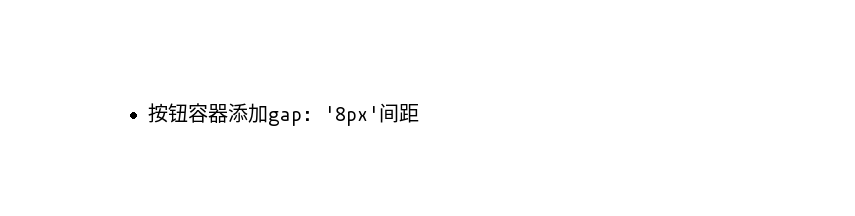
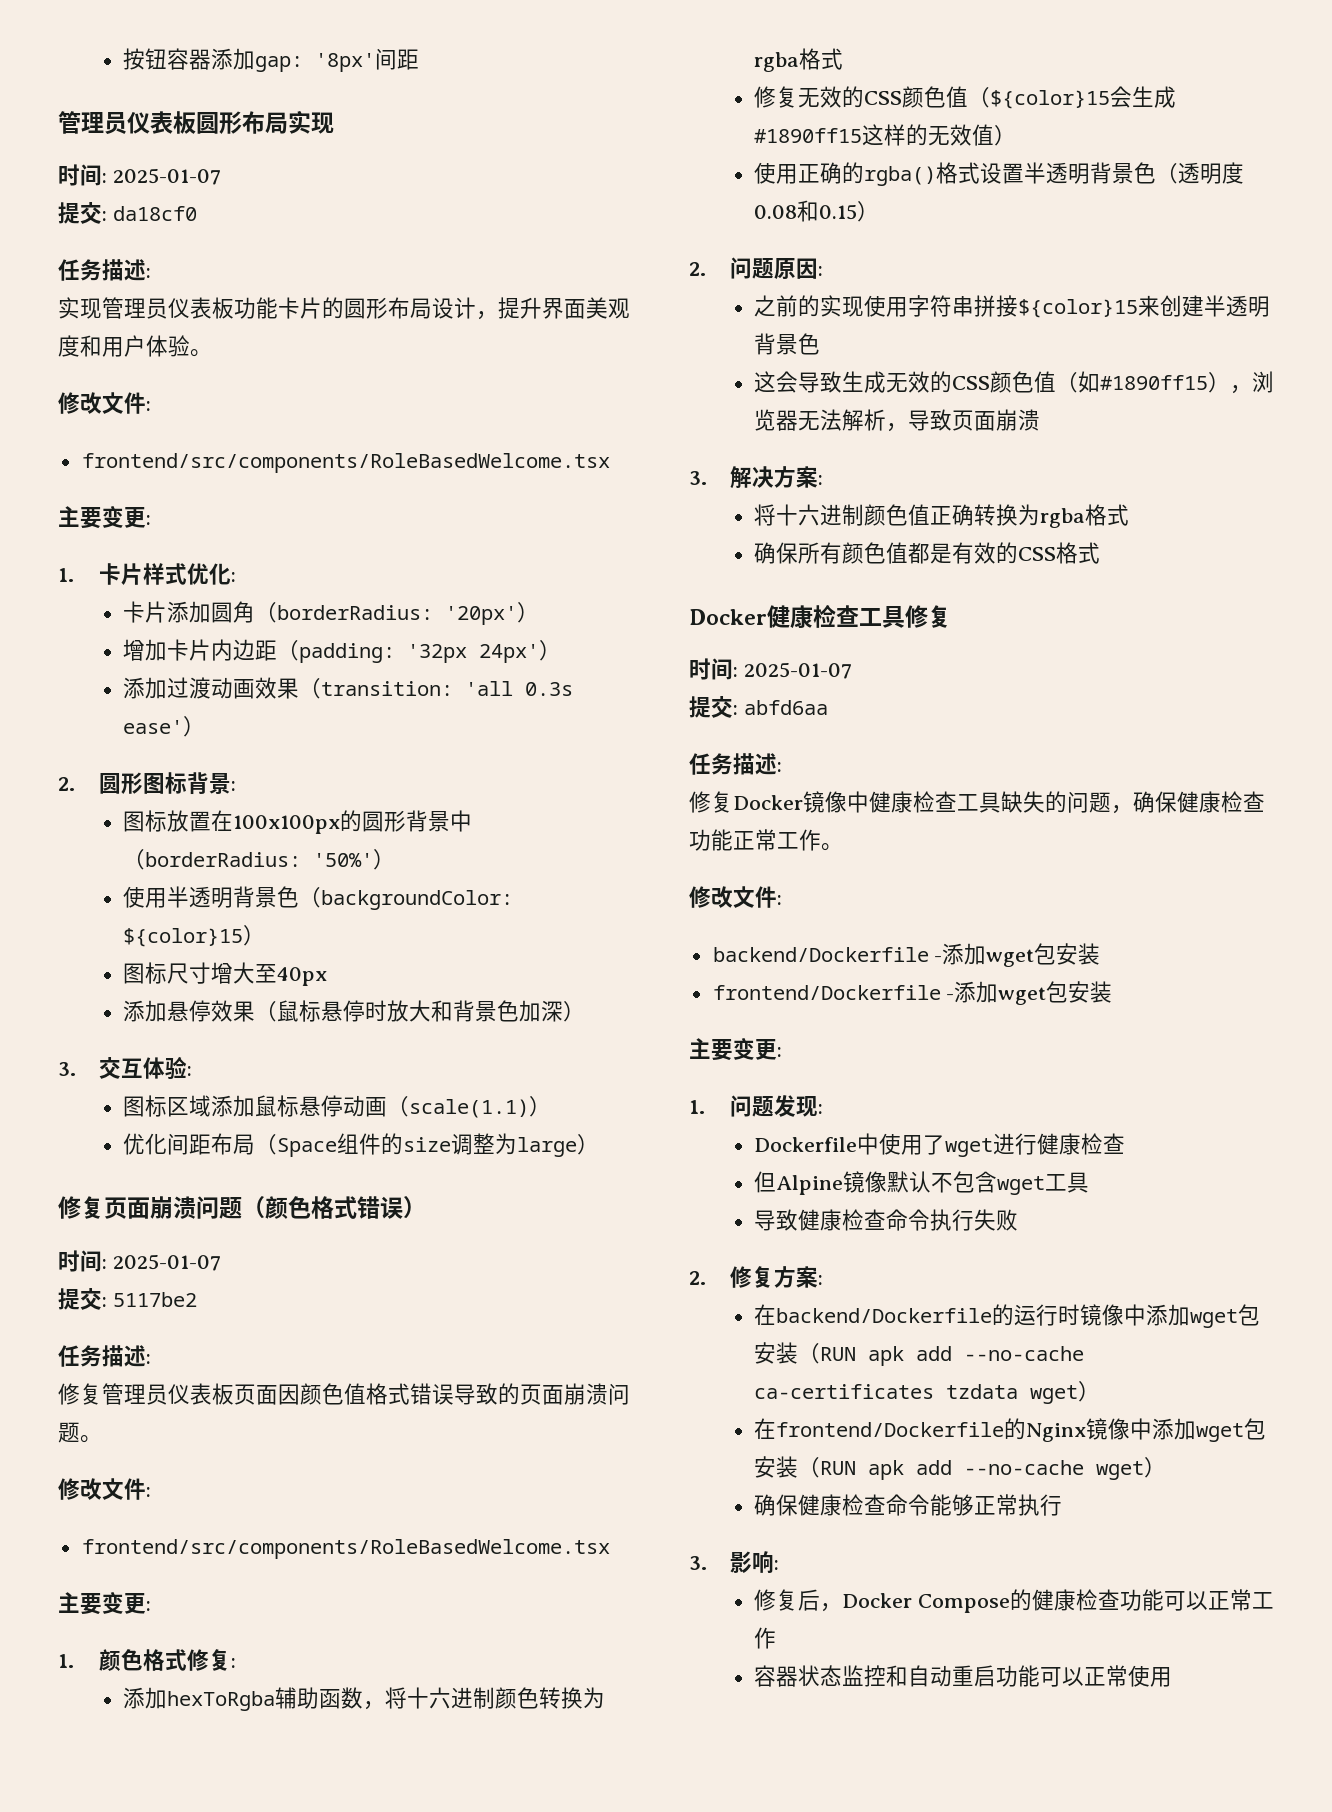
+ 管理员仪表板圆形布局实现
+ 时间: 2025-01-07
+ 提交: da18cf0
+ 任务描述:
+ 实现管理员仪表板功能卡片的圆形布局设计，提升界面美观度和用户体验。
+ 修改文件:
+ frontend/src/components/RoleBasedWelcome.tsx
+ 主要变更:
+ 1.卡片样式优化:
+ 卡片添加圆角（borderRadius: '20px'）
+ 增加卡片内边距（padding: '32px 24px'）
+ 添加过渡动画效果（transition: 'all 0.3s ease'）
+ 2.圆形图标背景:
+ 图标放置在100x100px的圆形背景中（borderRadius: '50%'）
+ 使用半透明背景色（backgroundColor: ${color}15）
+ 图标尺寸增大至40px
+ 添加悬停效果（鼠标悬停时放大和背景色加深）
+ 3.交互体验:
+ 图标区域添加鼠标悬停动画（scale(1.1)）
+ 优化间距布局（Space组件的size调整为large）
+ 修复页面崩溃问题（颜色格式错误）
+ 时间: 2025-01-07
+ 提交: 5117be2
+ 任务描述:
+ 修复管理员仪表板页面因颜色值格式错误导致的页面崩溃问题。
+ 修改文件:
+ frontend/src/components/RoleBasedWelcome.tsx
+ 主要变更:
+ 1.颜色格式修复:
+ 添加hexToRgba辅助函数，将十六进制颜色转换为rgba格式
+ 修复无效的CSS颜色值（${color}15会生成#1890ff15这样的无效值）
+ 使用正确的rgba()格式设置半透明背景色（透明度0.08和0.15）
+ 2.问题原因:
+ 之前的实现使用字符串拼接${color}15来创建半透明背景色
+ 这会导致生成无效的CSS颜色值（如#1890ff15），浏览器无法解析，导致页面崩溃
+ 3.解决方案:
+ 将十六进制颜色值正确转换为rgba格式
+ 确保所有颜色值都是有效的CSS格式
+ Docker健康检查工具修复
+ 时间: 2025-01-07
+ 提交: abfd6aa
+ 任务描述:
+ 修复Docker镜像中健康检查工具缺失的问题，确保健康检查功能正常工作。
+ 修改文件:
+ backend/Dockerfile -添加wget包安装
+ frontend/Dockerfile -添加wget包安装
+ 主要变更:
+ 1.问题发现:
+ Dockerfile中使用了wget进行健康检查
+ 但Alpine镜像默认不包含wget工具
+ 导致健康检查命令执行失败
+ 2.修复方案:
+ 在backend/Dockerfile的运行时镜像中添加wget包安装（RUN apk add --no-cache ca-certificates tzdata wget）
+ 在frontend/Dockerfile的Nginx镜像中添加wget包安装（RUN apk add --no-cache wget）
+ 确保健康检查命令能够正常执行
+ 3.影响:
+ 修复后，Docker Compose的健康检查功能可以正常工作
+ 容器状态监控和自动重启功能可以正常使用

